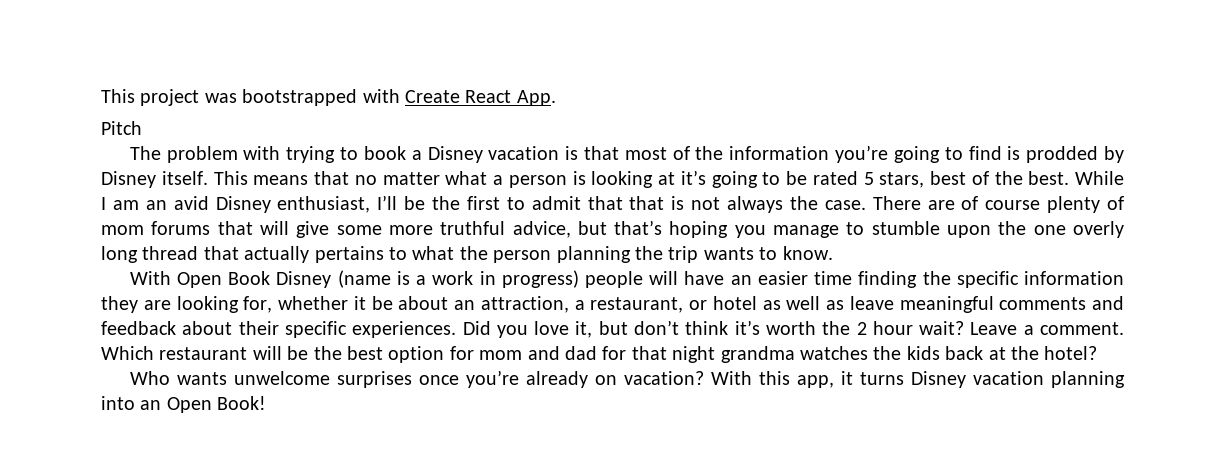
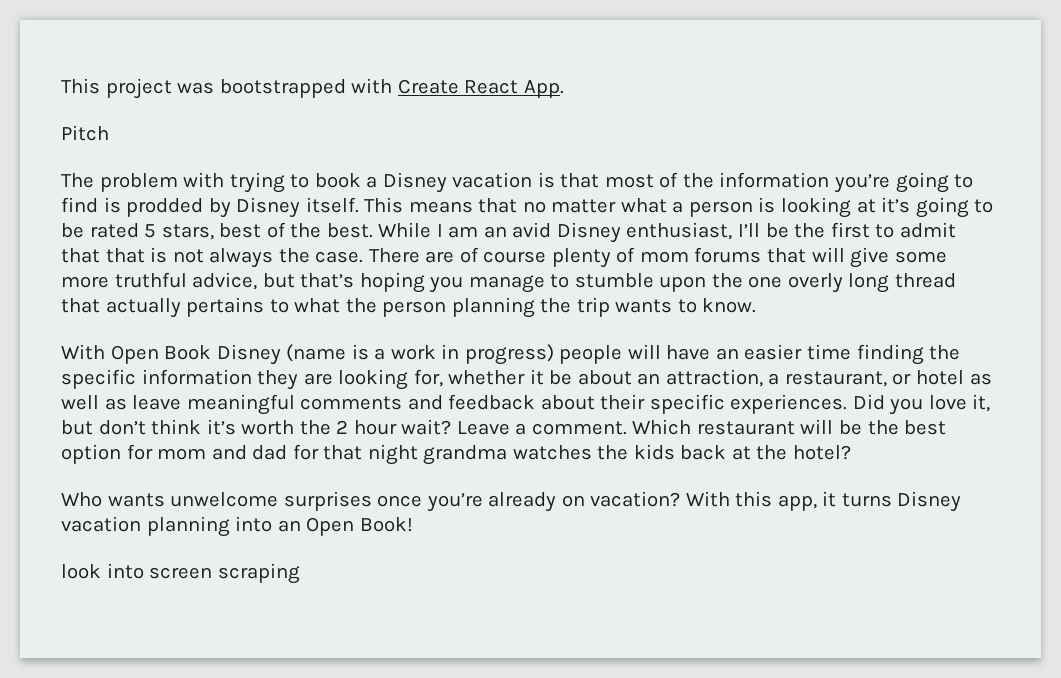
+ look into screen scraping

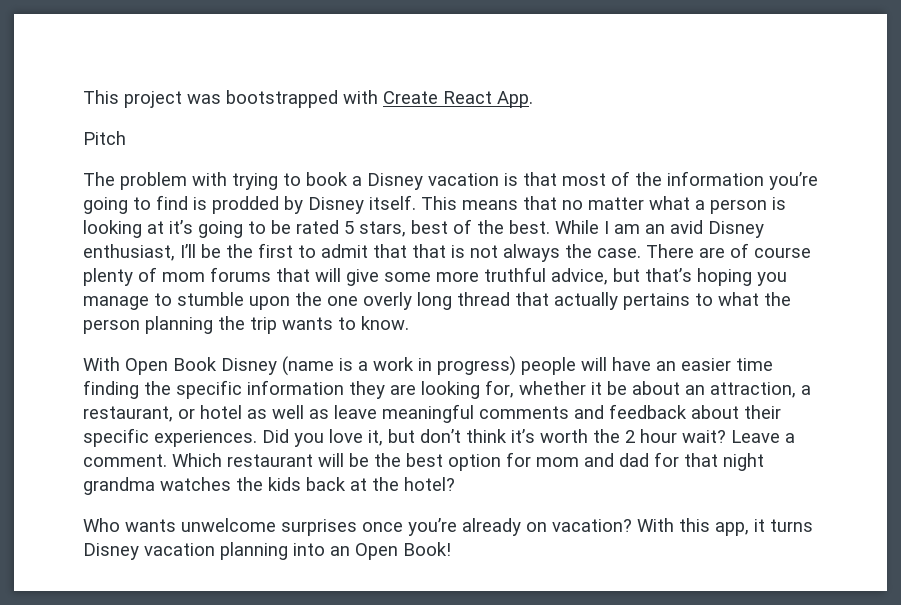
- look into screen scraping

